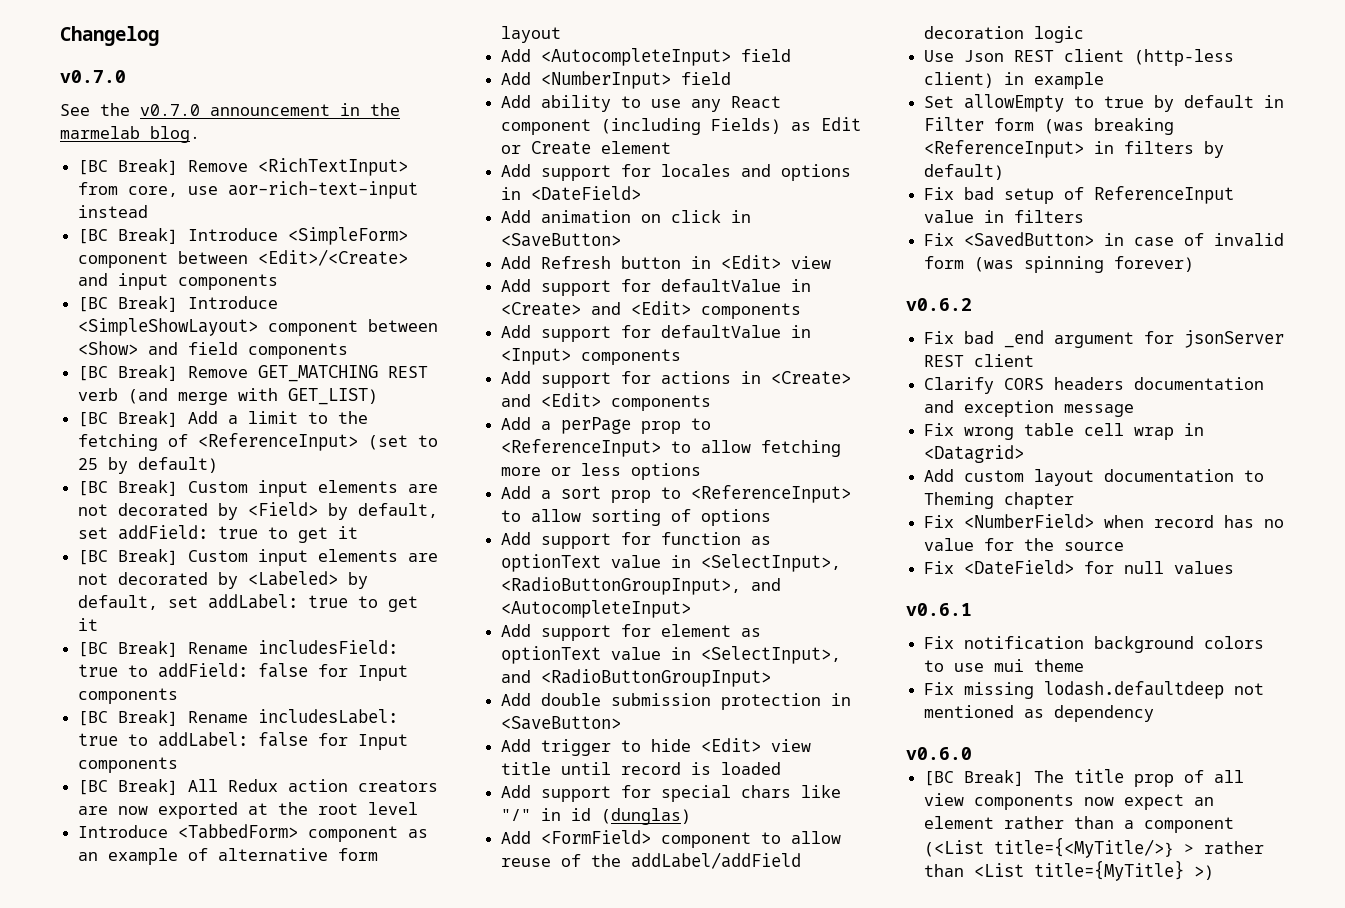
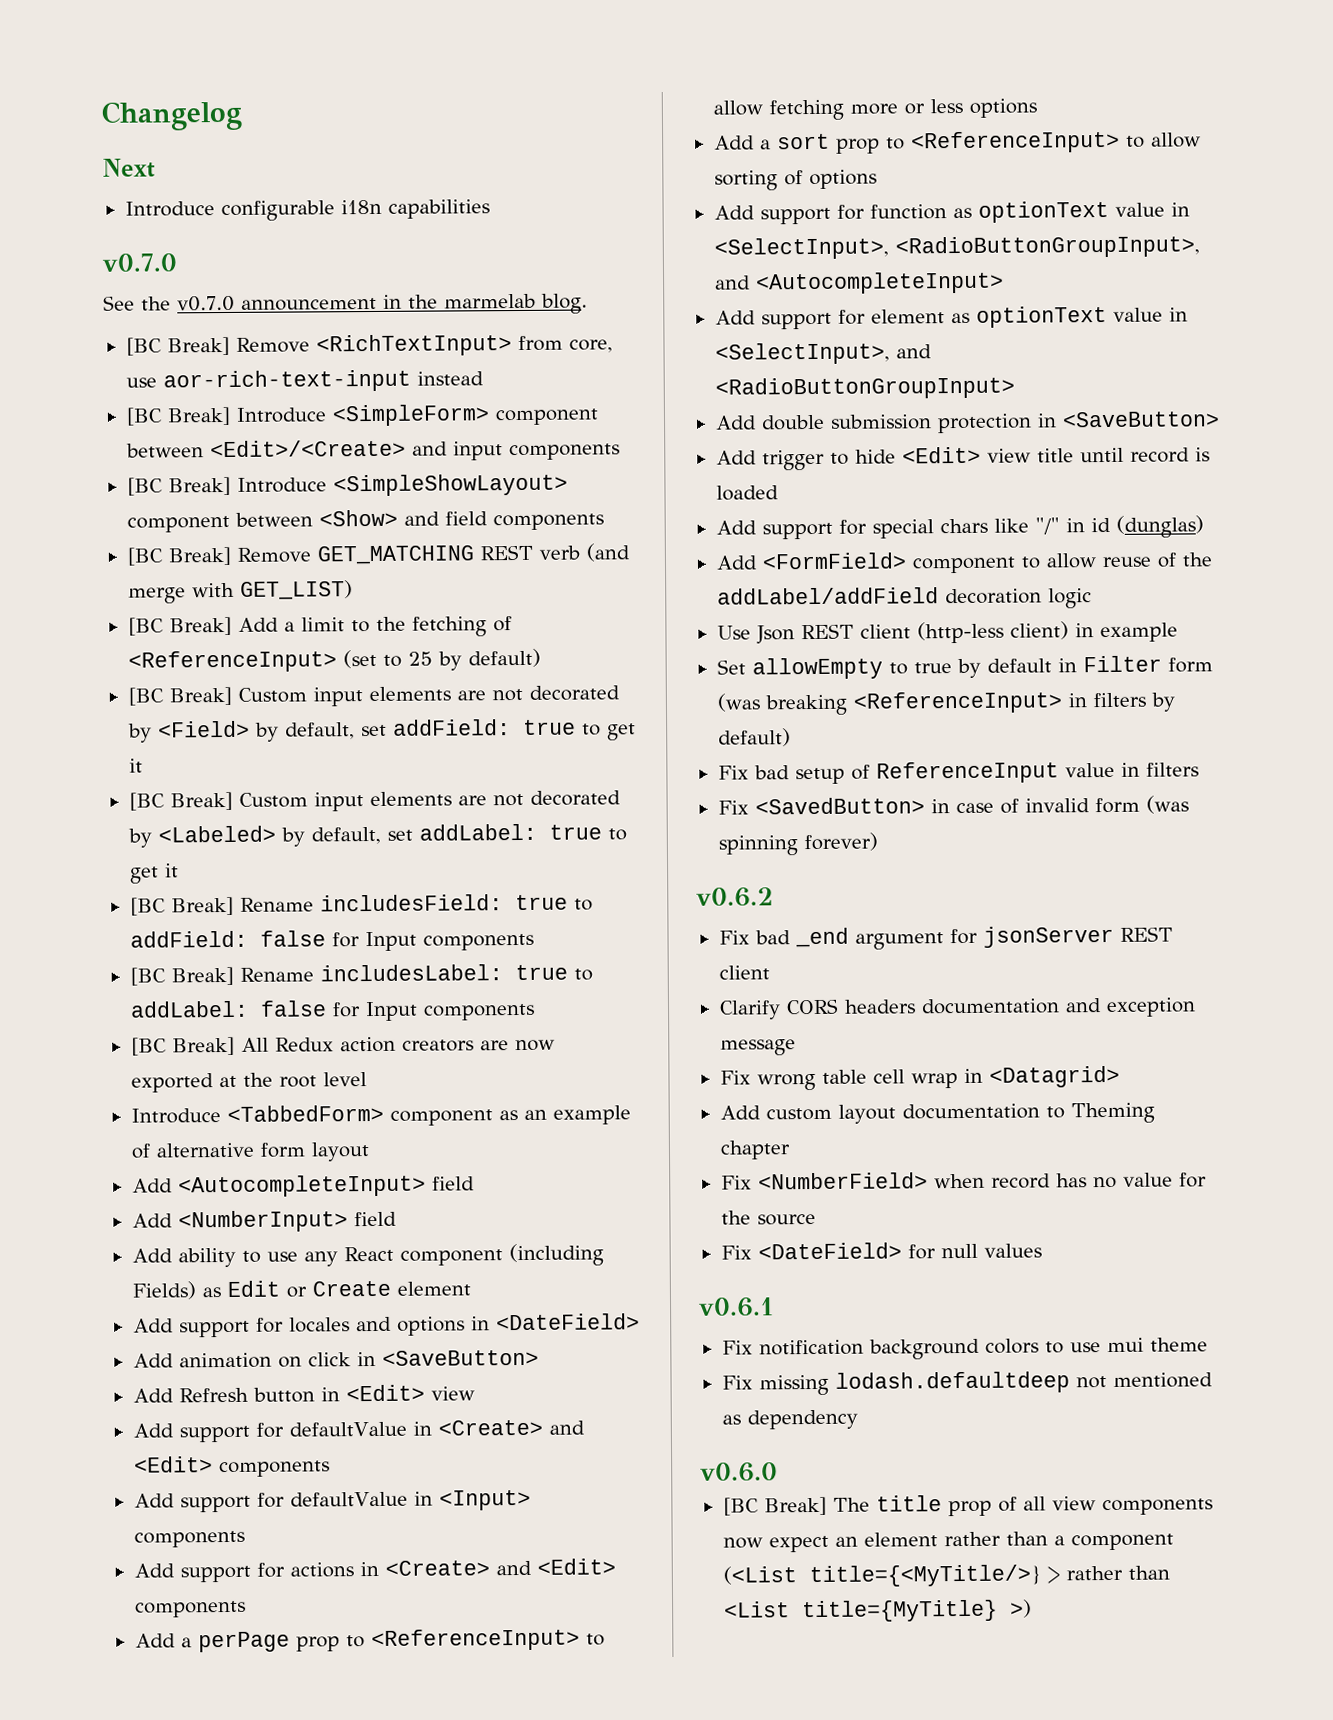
+ Next
+ Introduce configurable i18n capabilities

